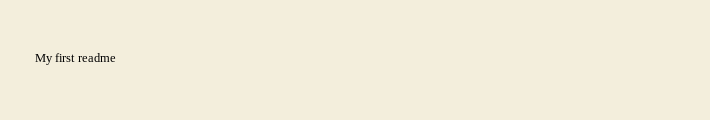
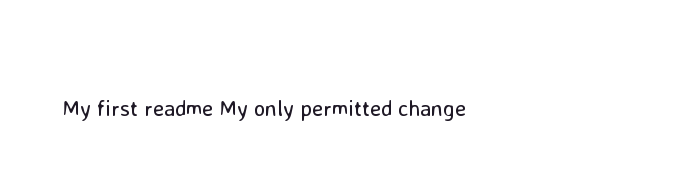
- My first readme
+ My first readme My only permitted change

